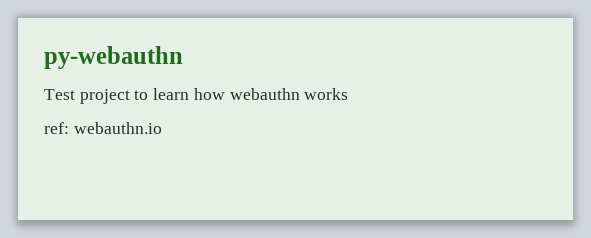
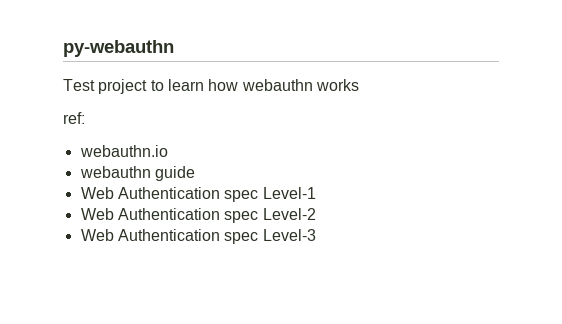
- ref: webauthn.io
+ ref:
+ webauthn.io
+ webauthn guide
+ Web Authentication spec Level-1
+ Web Authentication spec Level-2
+ Web Authentication spec Level-3

